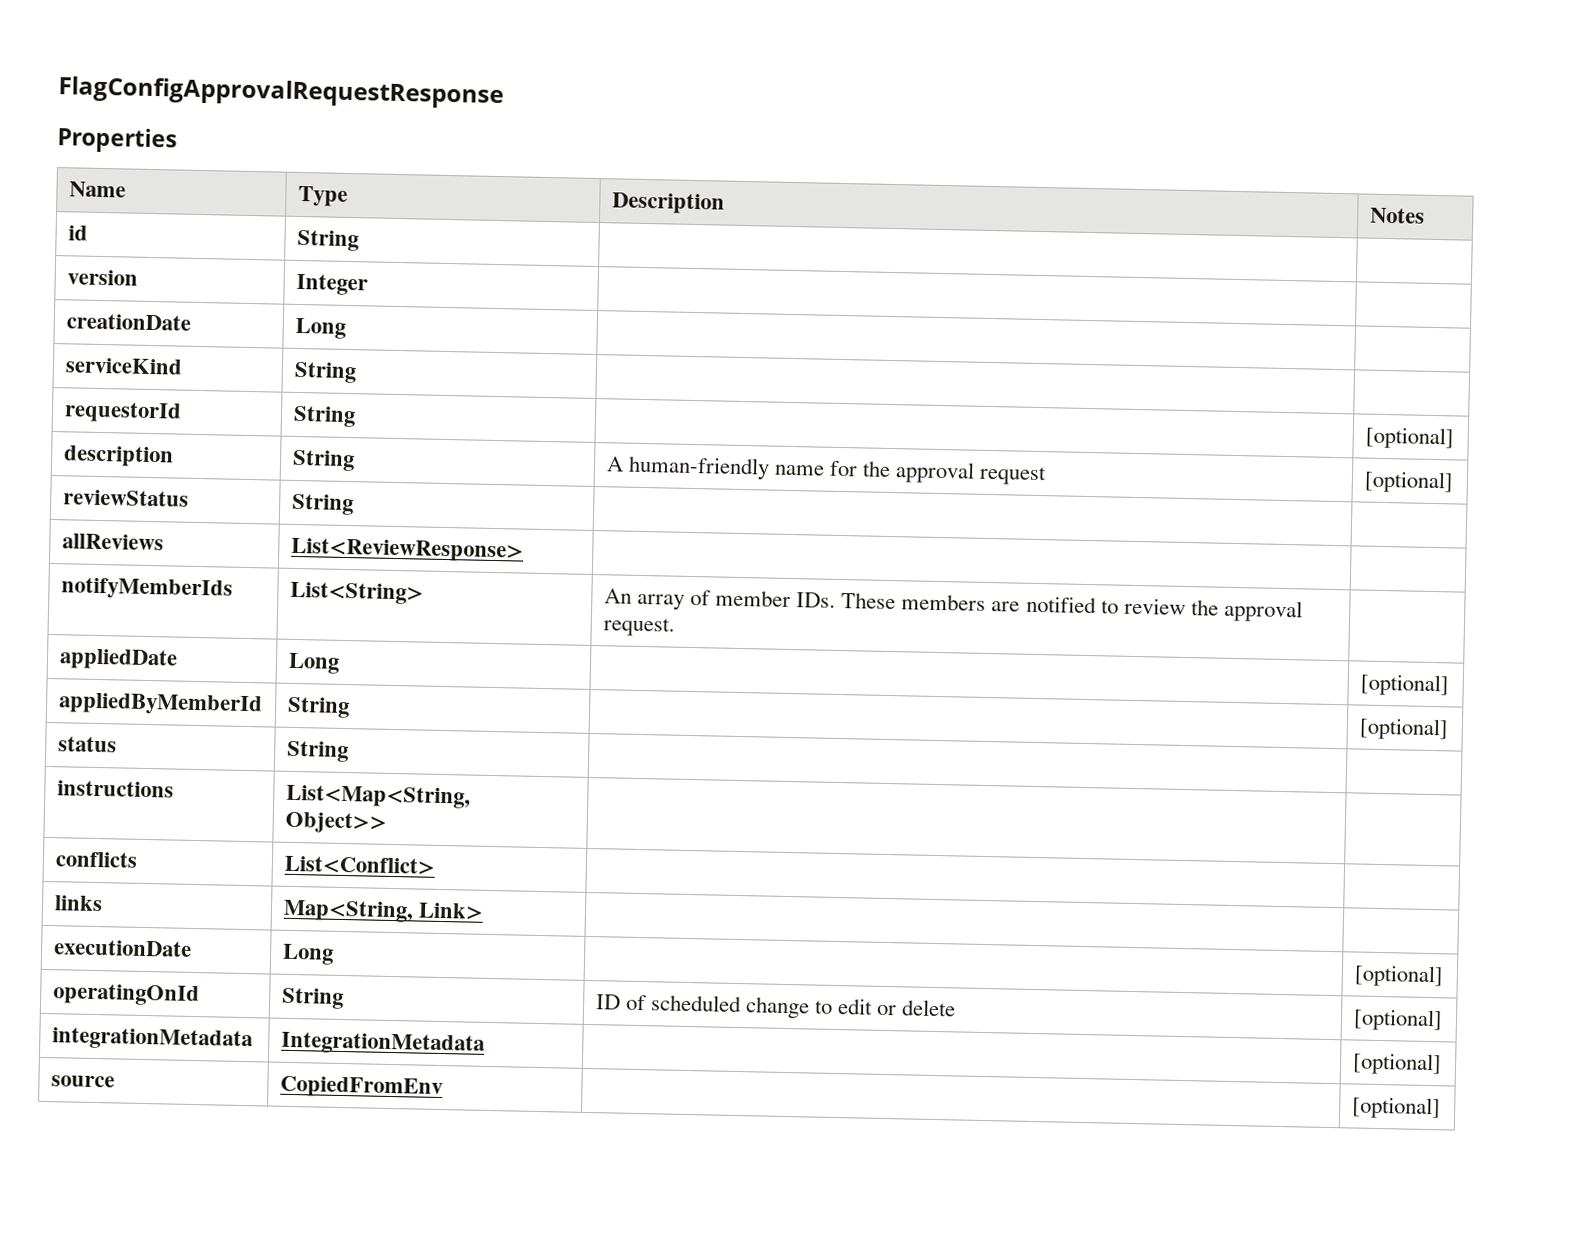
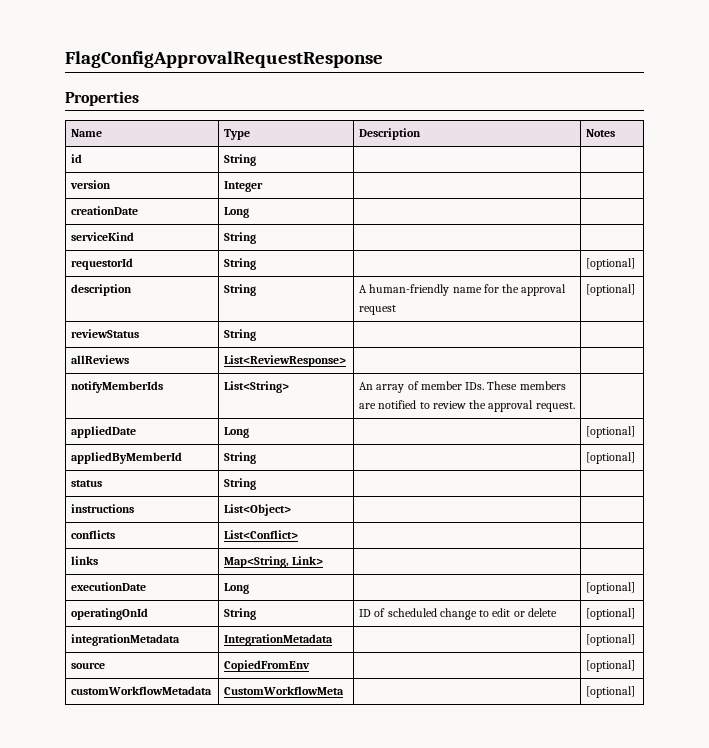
- instructions | List<Map<String, Object>> | |
+ instructions | List<Object> | |
+ customWorkflowMetadata | CustomWorkflowMeta | | [optional]

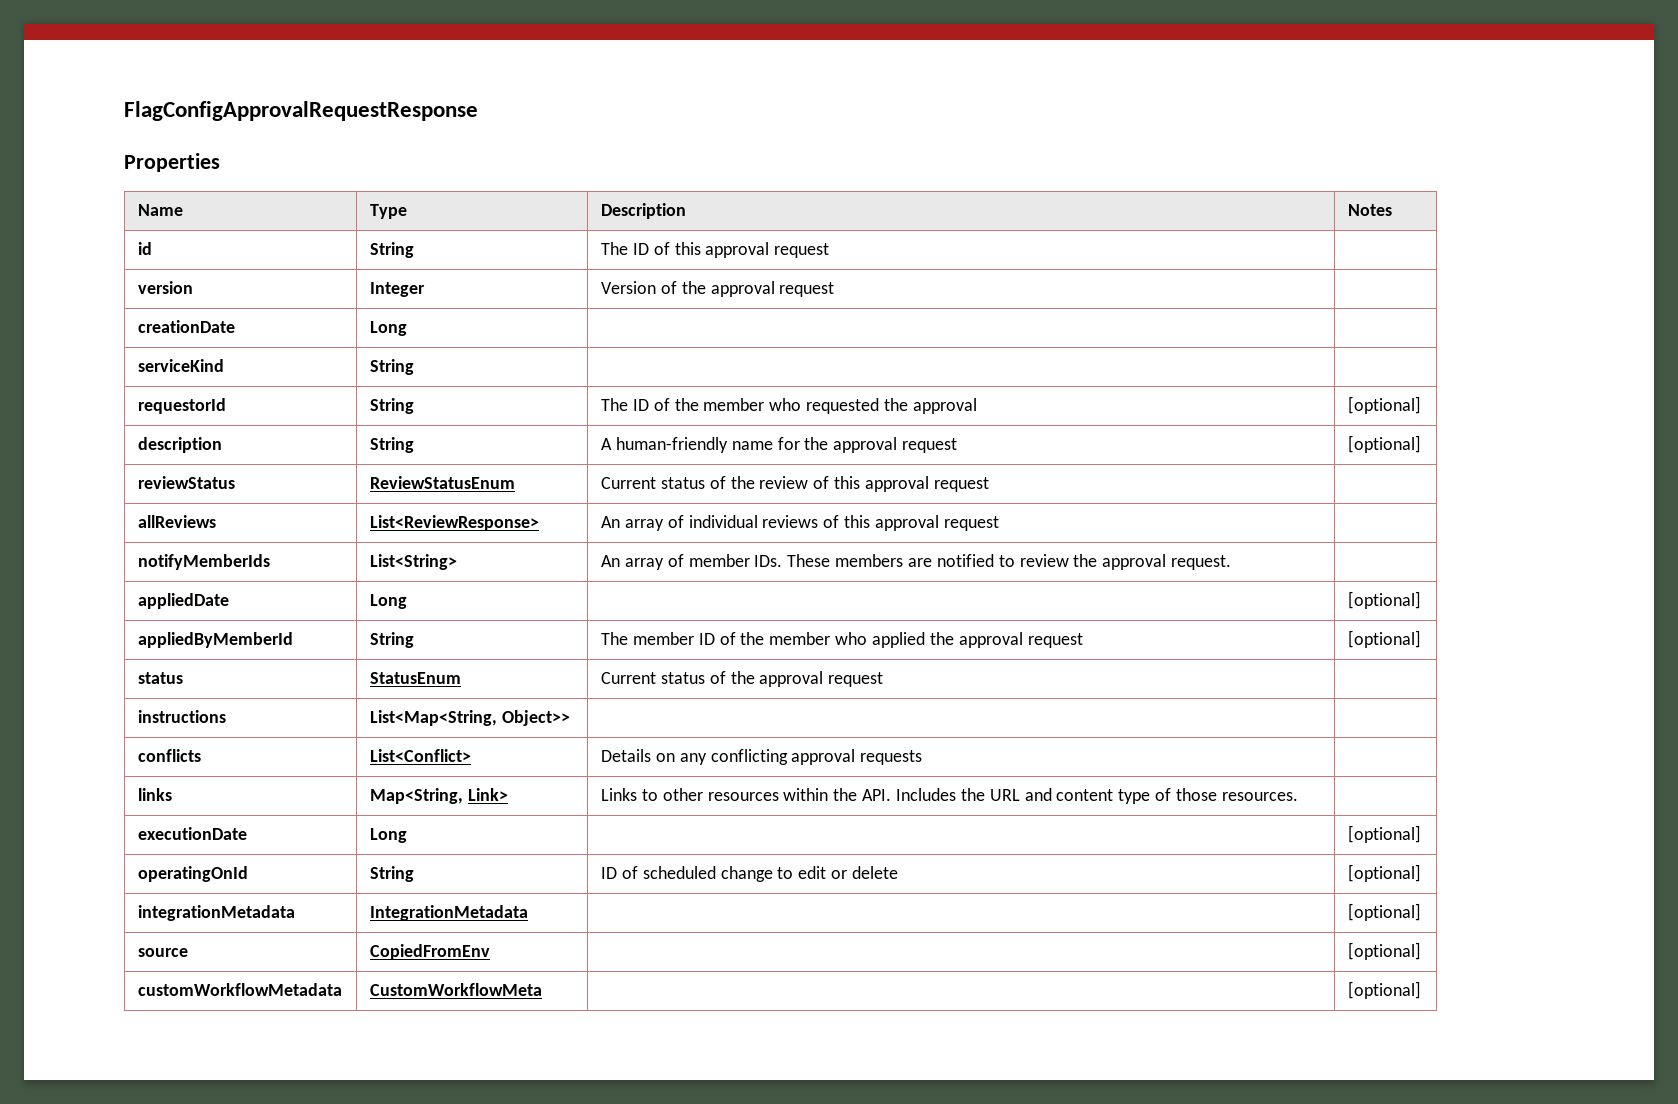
- id | String | |
- version | Integer | |
+ id | String | The ID of this approval request |
+ version | Integer | Version of the approval request |
- requestorId | String | | [optional]
+ requestorId | String | The ID of the member who requested the approval | [optional]
- reviewStatus | String | |
- allReviews | List<ReviewResponse> | |
+ reviewStatus | ReviewStatusEnum | Current status of the review of this approval request |
+ allReviews | List<ReviewResponse> | An array of individual reviews of this approval request |
- appliedByMemberId | String | | [optional]
- status | String | |
+ appliedByMemberId | String | The member ID of the member who applied the approval request | [optional]
+ status | StatusEnum | Current status of the approval request |
- instructions | List<Object> | |
+ instructions | List<Map<String, Object>> | |
- conflicts | List<Conflict> | |
- links | Map<String, Link> | |
+ conflicts | List<Conflict> | Details on any conflicting approval requests |
+ links | Map<String, Link> | Links to other resources within the API. Includes the URL and content type of those resources. |

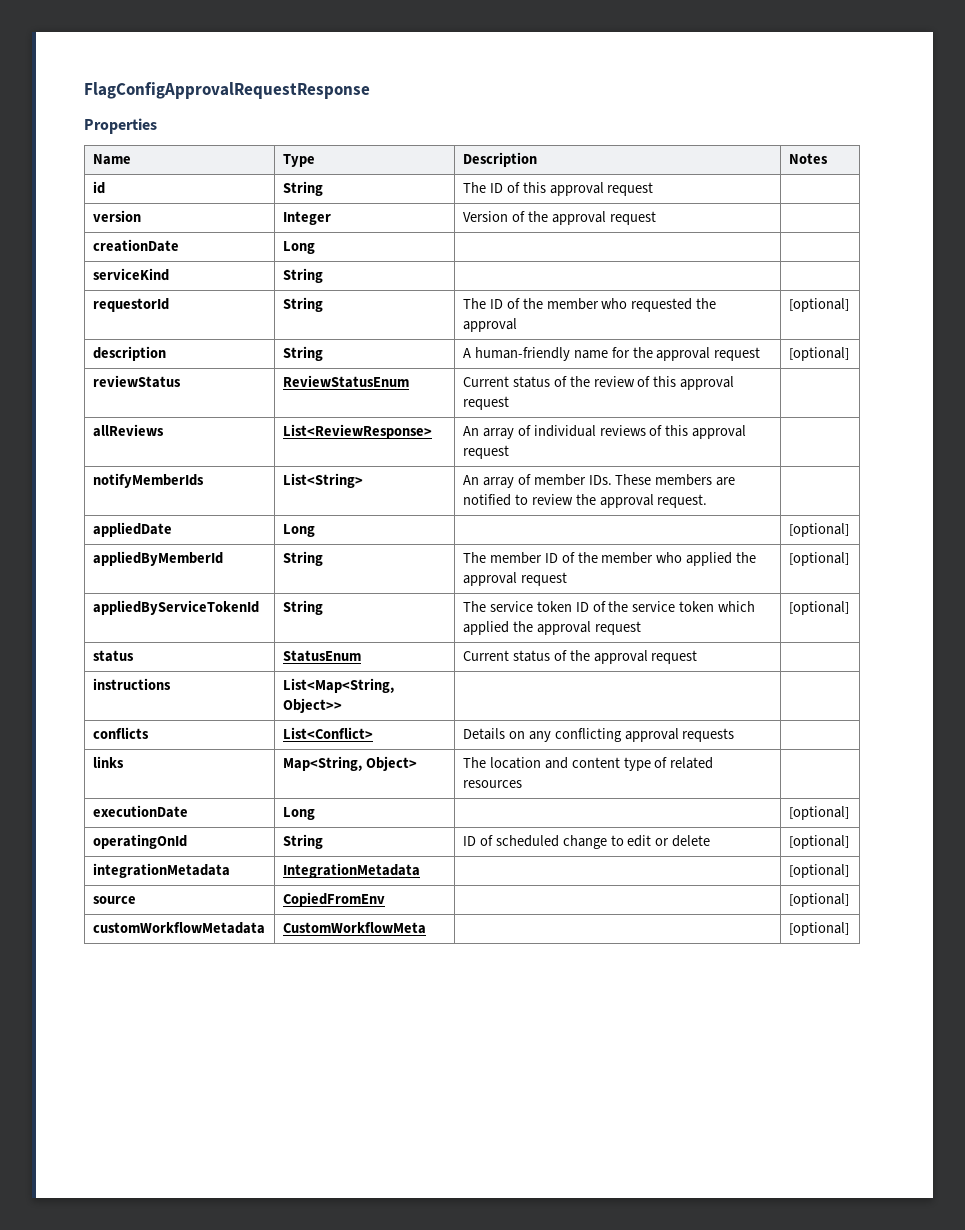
+ appliedByServiceTokenId | String | The service token ID of the service token which applied the approval request | [optional]
- links | Map<String, Link> | Links to other resources within the API. Includes the URL and content type of those resources. |
+ links | Map<String, Object> | The location and content type of related resources |

